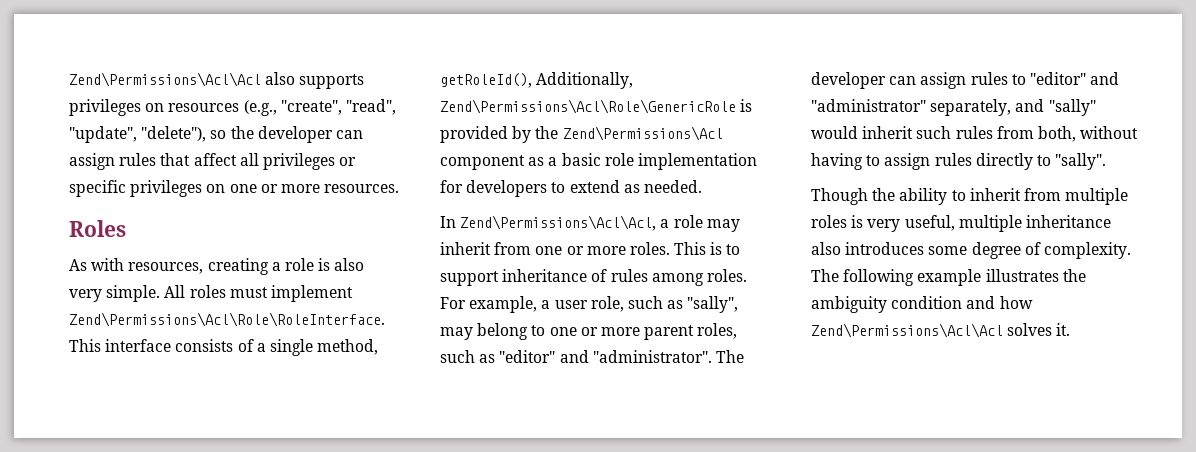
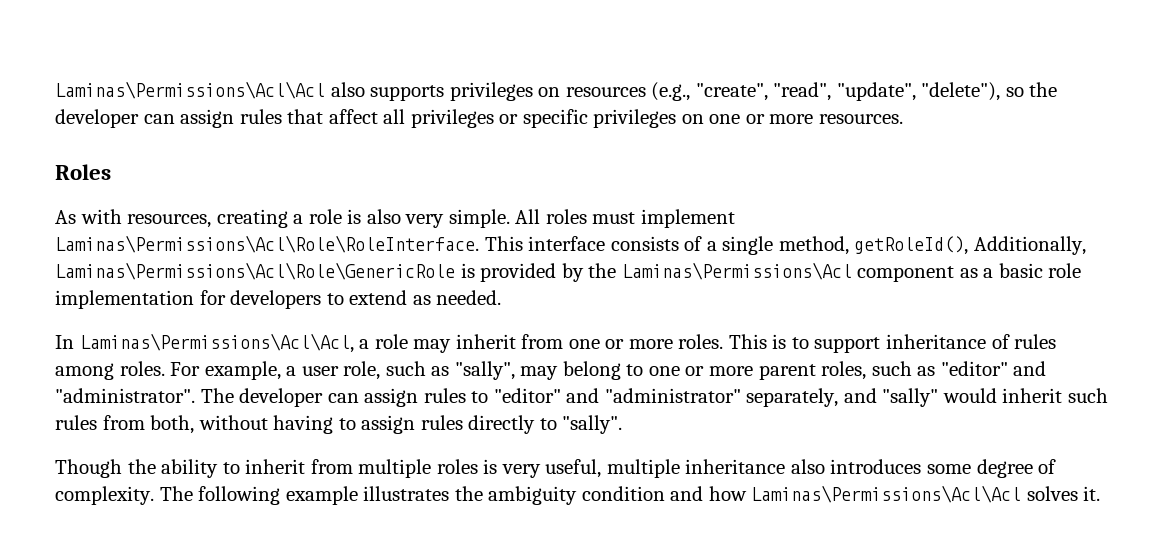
- Zend\Permissions\Acl\Acl also supports privileges on resources (e.g., "create", "read", "update", "delete"), so the developer can assign rules that affect all privileges or specific privileges on one or more resources.
+ Laminas\Permissions\Acl\Acl also supports privileges on resources (e.g., "create", "read", "update", "delete"), so the developer can assign rules that affect all privileges or specific privileges on one or more resources.
- All roles must implement Zend\Permissions\Acl\Role\RoleInterface.
+ All roles must implement Laminas\Permissions\Acl\Role\RoleInterface.
- This interface consists of a single method, getRoleId(), Additionally, Zend\Permissions\Acl\Role\GenericRole is provided by the Zend\Permissions\Acl component as a basic role implementation for developers to extend as needed.
+ This interface consists of a single method, getRoleId(), Additionally, Laminas\Permissions\Acl\Role\GenericRole is provided by the Laminas\Permissions\Acl component as a basic role implementation for developers to extend as needed.
- In Zend\Permissions\Acl\Acl, a role may inherit from one or more roles.
+ In Laminas\Permissions\Acl\Acl, a role may inherit from one or more roles.
- The following example illustrates the ambiguity condition and how Zend\Permissions\Acl\Acl solves it.
+ The following example illustrates the ambiguity condition and how Laminas\Permissions\Acl\Acl solves it.

